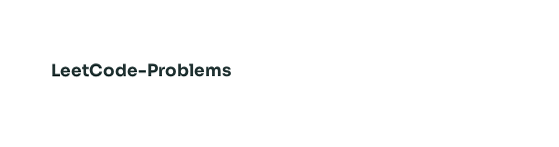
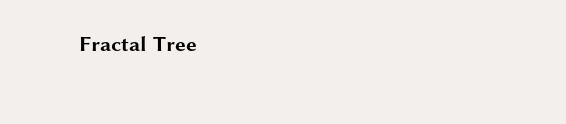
- LeetCode-Problems
+ Fractal Tree

